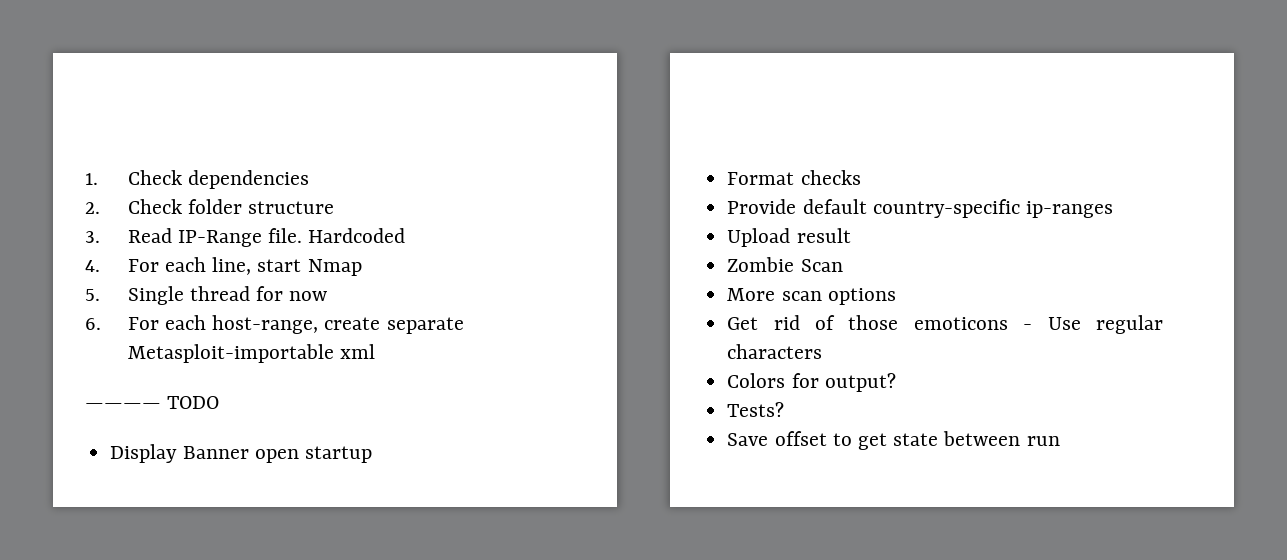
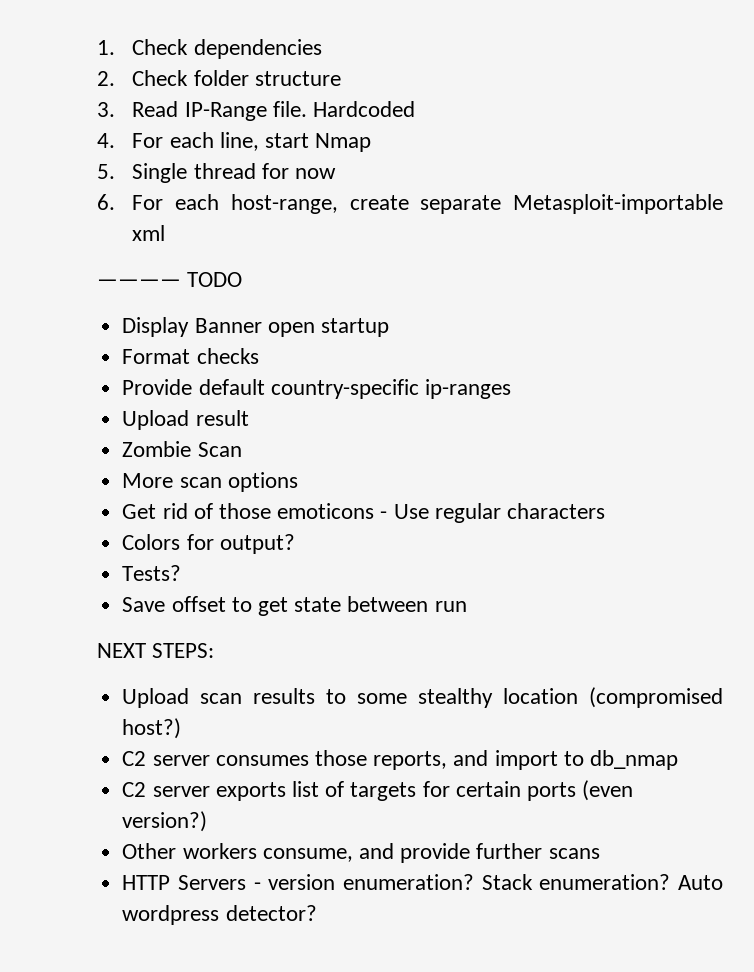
+ NEXT STEPS:
+ Upload scan results to some stealthy location (compromised host?)
+ C2 server consumes those reports, and import to db_nmap
+ C2 server exports list of targets for certain ports (even version?)
+ Other workers consume, and provide further scans
+ HTTP Servers - version enumeration? Stack enumeration? Auto wordpress detector?

